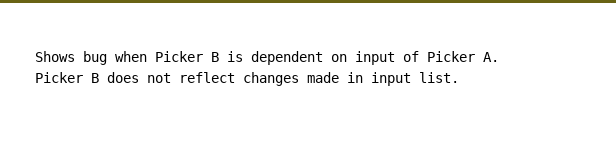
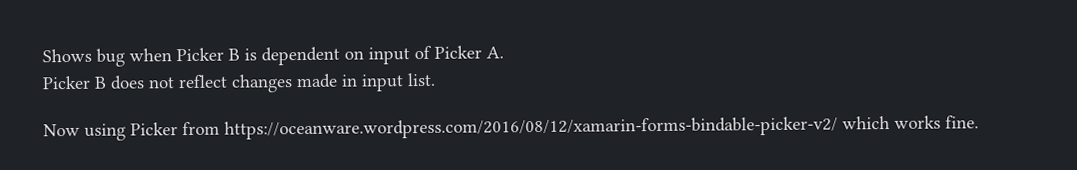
+ Now using Picker from https://oceanware.wordpress.com/2016/08/12/xamarin-forms-bindable-picker-v2/ which works fine.

